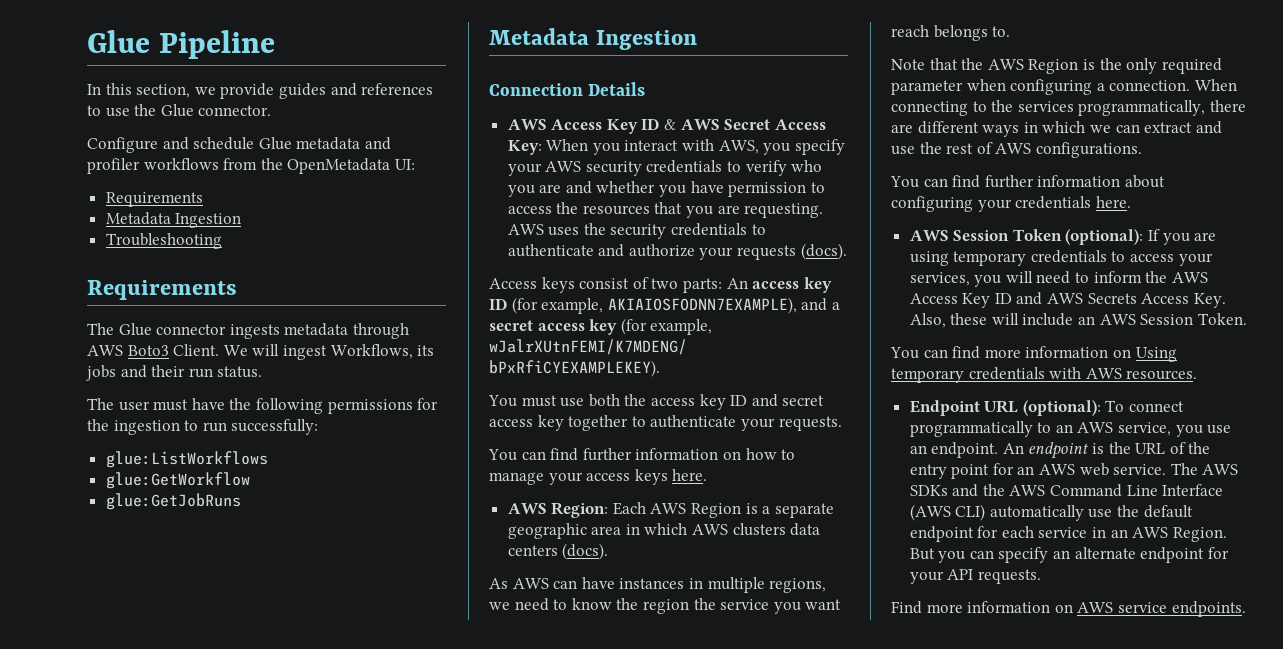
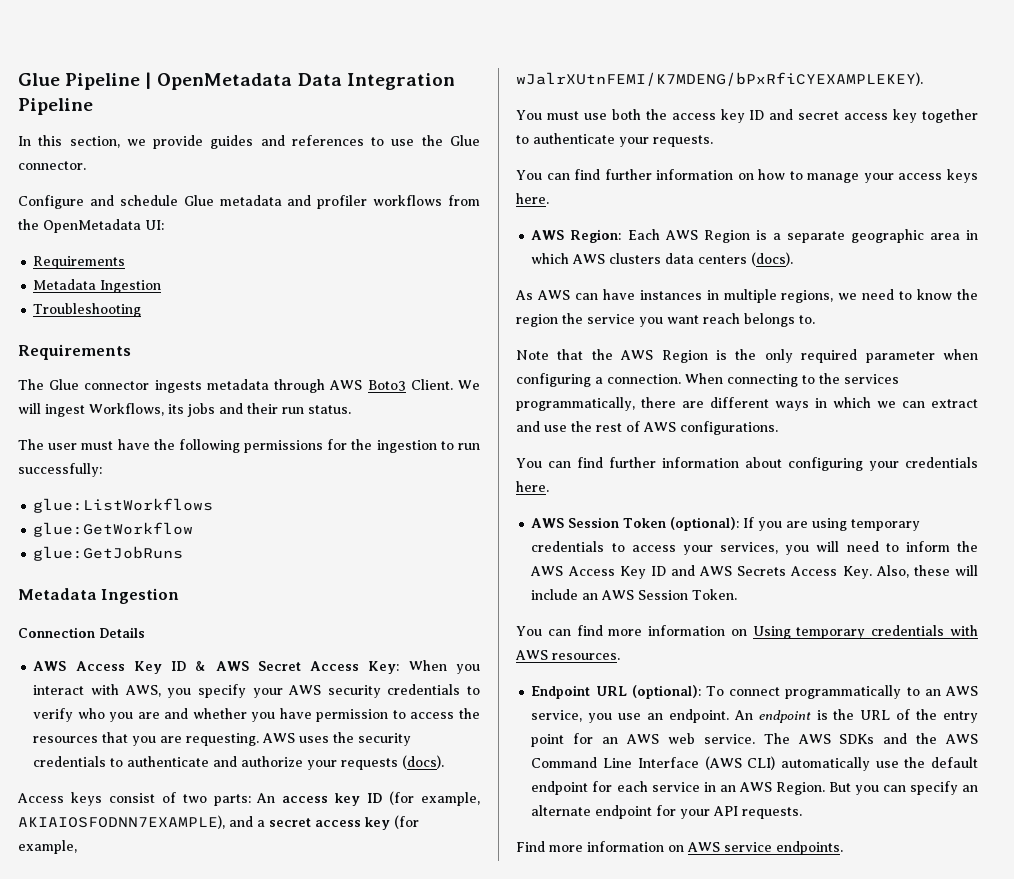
- Glue Pipeline
+ Glue Pipeline | OpenMetadata Data Integration Pipeline

